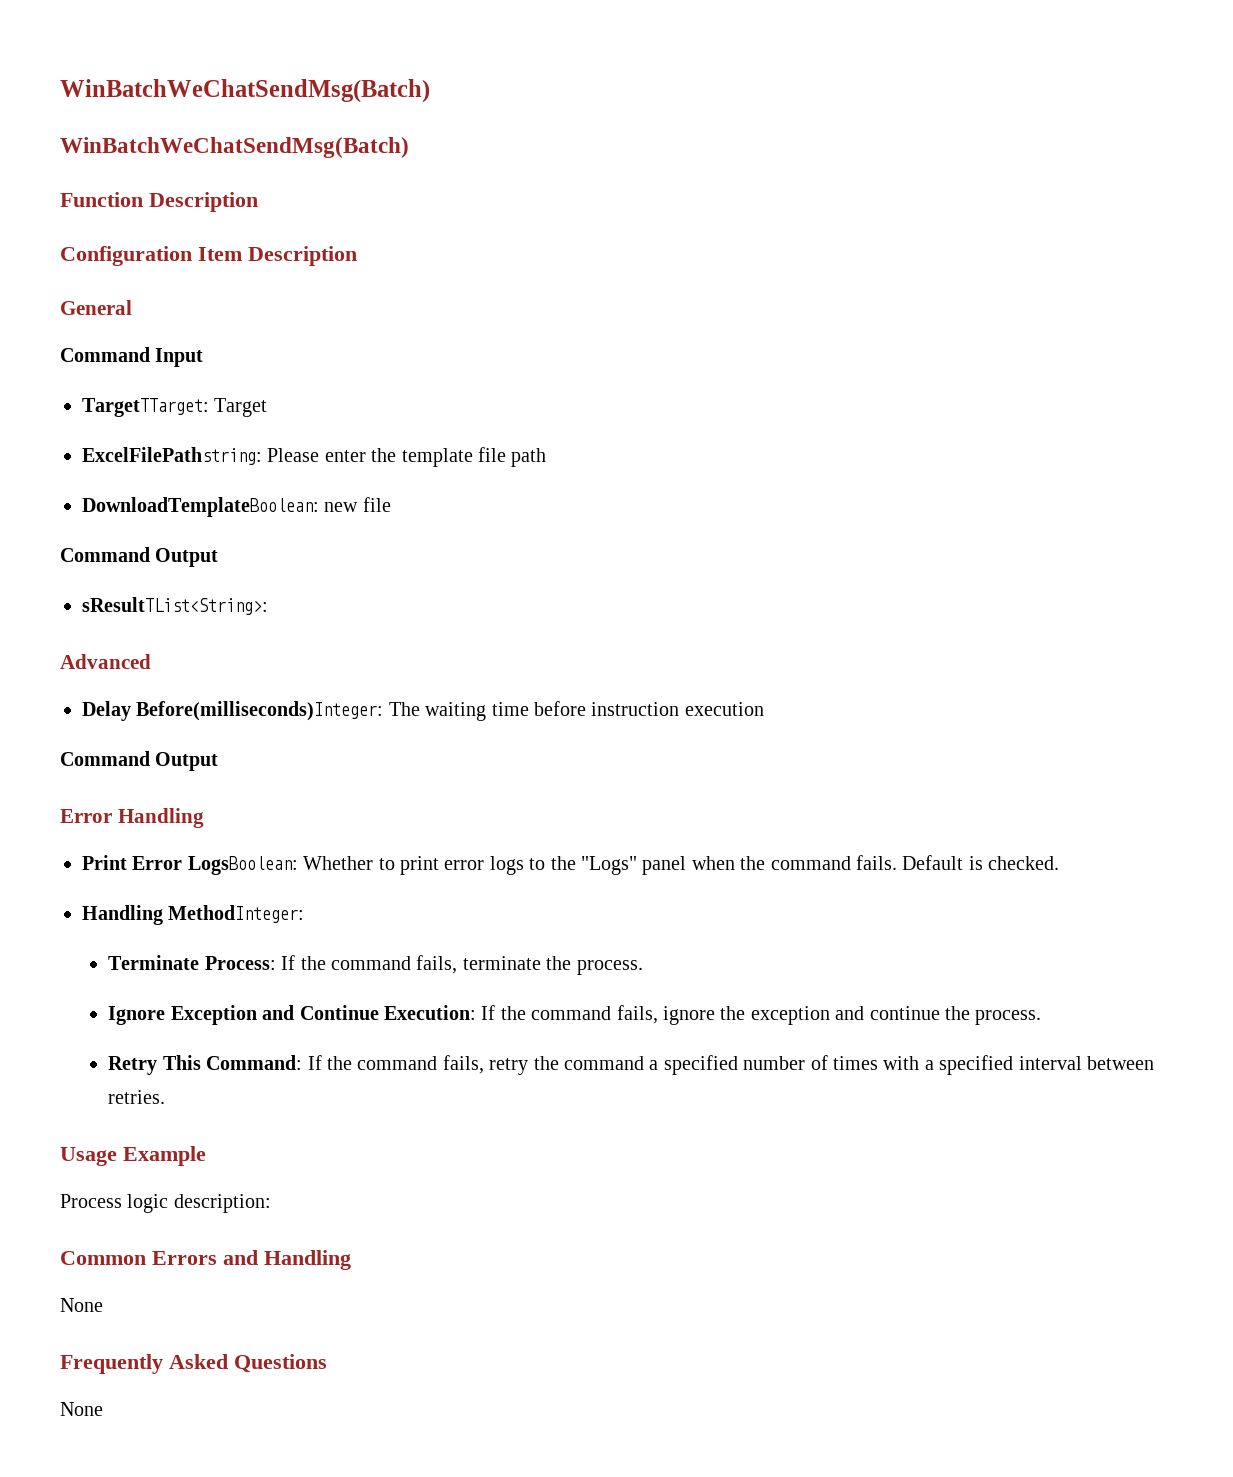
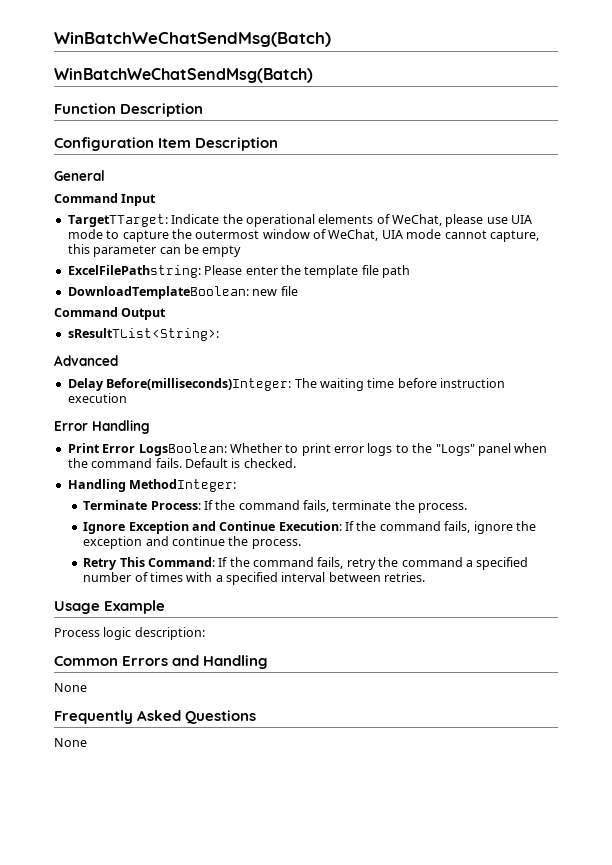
- TargetTTarget: Target
+ TargetTTarget: Indicate the operational elements of WeChat, please use UIA mode to capture the outermost window of WeChat, UIA mode cannot capture, this parameter can be empty
  Delay Before(milliseconds)Integer: The waiting time before instruction execution
- Command Output

